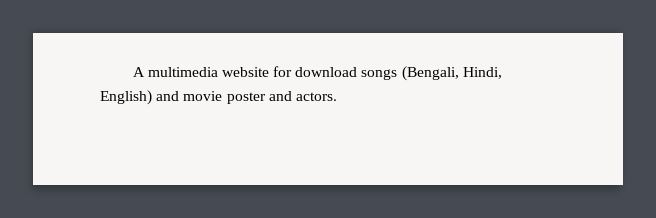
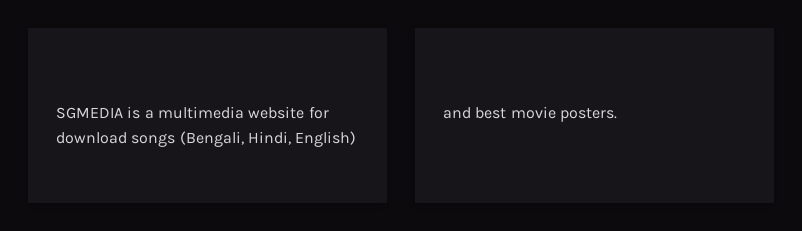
- A multimedia website for download songs (Bengali, Hindi, English) and movie poster and actors.
+ SGMEDIA is a multimedia website for download songs (Bengali, Hindi, English) and best movie posters.

